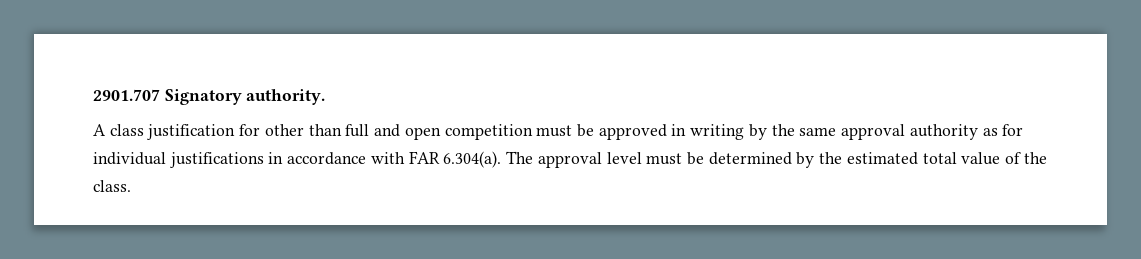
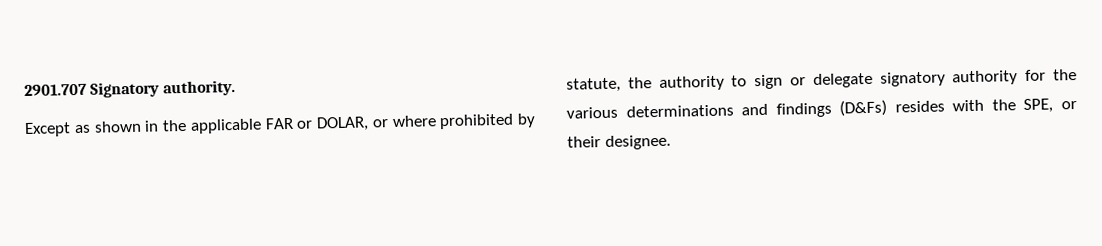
- A class justification for other than full and open competition must be approved in writing by the same approval authority as for individual justifications in accordance with FAR 6.304(a). The approval level must be determined by the estimated total value of the class.
+ Except as shown in the applicable FAR or DOLAR, or where prohibited by statute, the authority to sign or delegate signatory authority for the various determinations and findings (D&Fs) resides with the SPE, or their designee.

